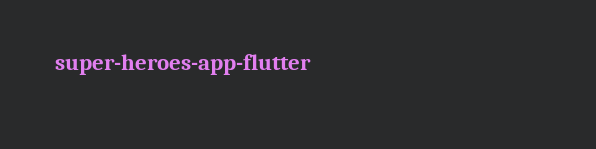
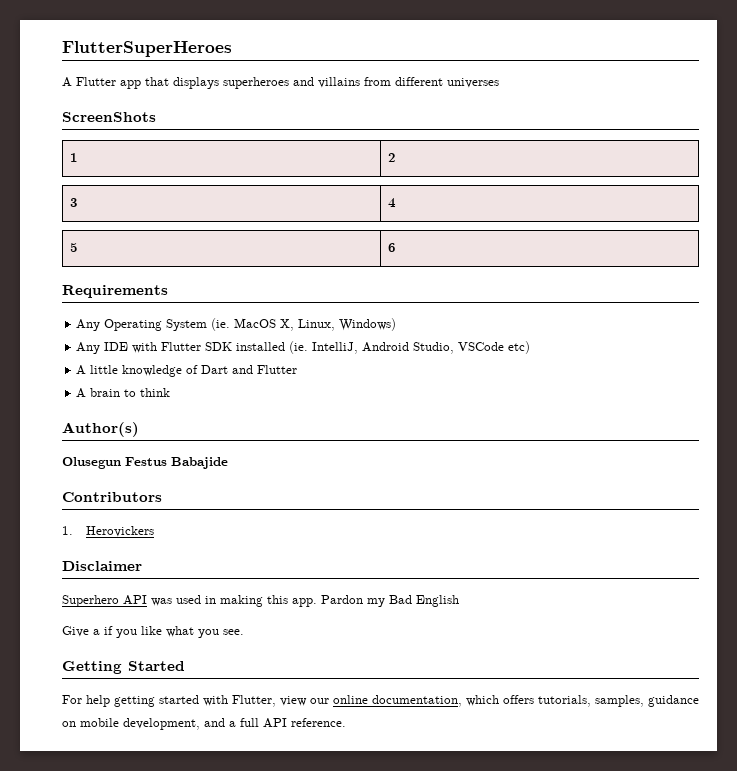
- super-heroes-app-flutter
+ FlutterSuperHeroes
+ A Flutter app that displays superheroes and villains from different universes
+ ScreenShots
+ 1 | 2
+ 3 | 4
+ 5 | 6
+ Requirements
+ Any Operating System (ie. MacOS X, Linux, Windows)
+ Any IDE with Flutter SDK installed (ie. IntelliJ, Android Studio, VSCode etc)
+ A little knowledge of Dart and Flutter
+ A brain to think
+ Author(s)
+ Olusegun Festus Babajide
+ Contributors
+ 1. Herovickers
+ Disclaimer
+ Superhero API was used in making this app. Pardon my Bad English
+ Give a if you like what you see.
+ Getting Started
+ For help getting started with Flutter, view our online documentation, which offers tutorials, samples, guidance on mobile development, and a full API reference.

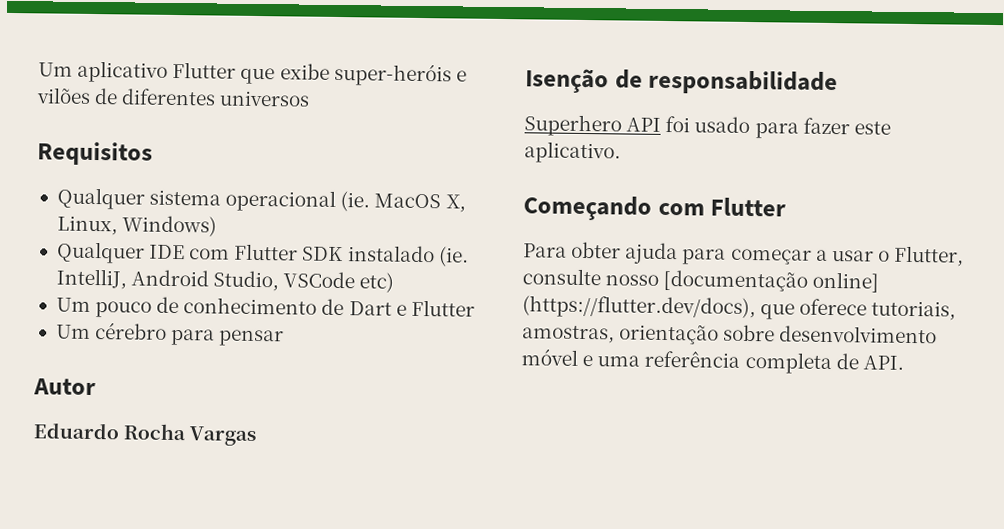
- FlutterSuperHeroes
- A Flutter app that displays superheroes and villains from different universes
- ScreenShots
- 1 | 2
- 3 | 4
- 5 | 6
- Requirements
- Any Operating System (ie. MacOS X, Linux, Windows)
+ Um aplicativo Flutter que exibe super-heróis e vilões de diferentes universos
+ Requisitos
+ Qualquer sistema operacional (ie. MacOS X, Linux, Windows)
- Any IDE with Flutter SDK installed (ie. IntelliJ, Android Studio, VSCode etc)
+ Qualquer IDE com Flutter SDK instalado (ie. IntelliJ, Android Studio, VSCode etc)
- A little knowledge of Dart and Flutter
- A brain to think
- Author(s)
- Olusegun Festus Babajide
- Contributors
- 1. Herovickers
- Disclaimer
- Superhero API was used in making this app. Pardon my Bad English
- Give a if you like what you see.
- Getting Started
- For help getting started with Flutter, view our online documentation, which offers tutorials, samples, guidance on mobile development, and a full API reference.
+ Um pouco de conhecimento de Dart e Flutter
+ Um cérebro para pensar
+ Autor
+ Eduardo Rocha Vargas
+ Isenção de responsabilidade
+ Superhero API foi usado para fazer este aplicativo.
+ Começando com Flutter
+ Para obter ajuda para começar a usar o Flutter, consulte nosso [documentação online] (https://flutter.dev/docs), que oferece tutoriais, amostras, orientação sobre desenvolvimento móvel e uma referência completa de API.

